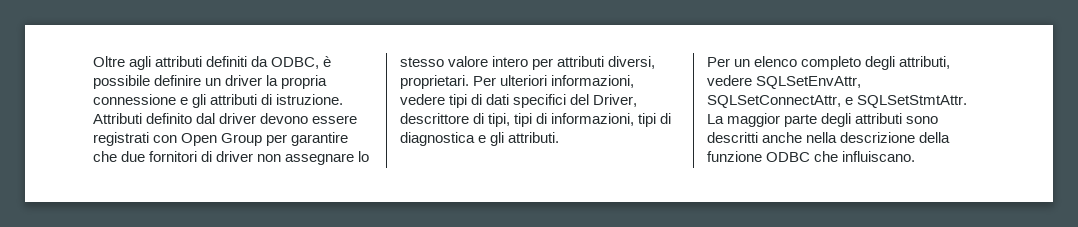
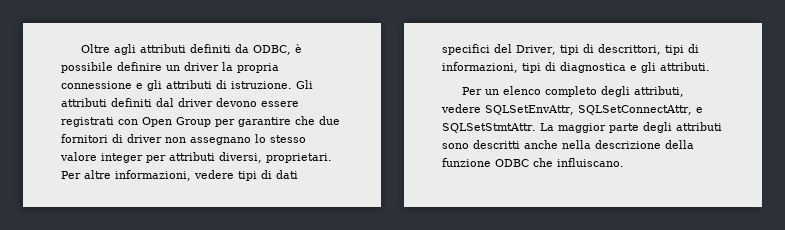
- Attributi definito dal driver devono essere registrati con Open Group per garantire che due fornitori di driver non assegnare lo stesso valore intero per attributi diversi, proprietari.
+ Gli attributi definiti dal driver devono essere registrati con Open Group per garantire che due fornitori di driver non assegnano lo stesso valore integer per attributi diversi, proprietari.
- Per ulteriori informazioni, vedere tipi di dati specifici del Driver, descrittore di tipi, tipi di informazioni, tipi di diagnostica e gli attributi.
+ Per altre informazioni, vedere tipi di dati specifici del Driver, tipi di descrittori, tipi di informazioni, tipi di diagnostica e gli attributi.

